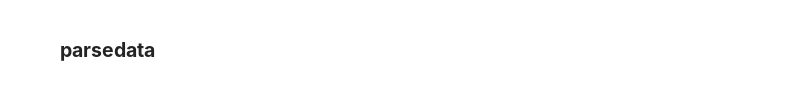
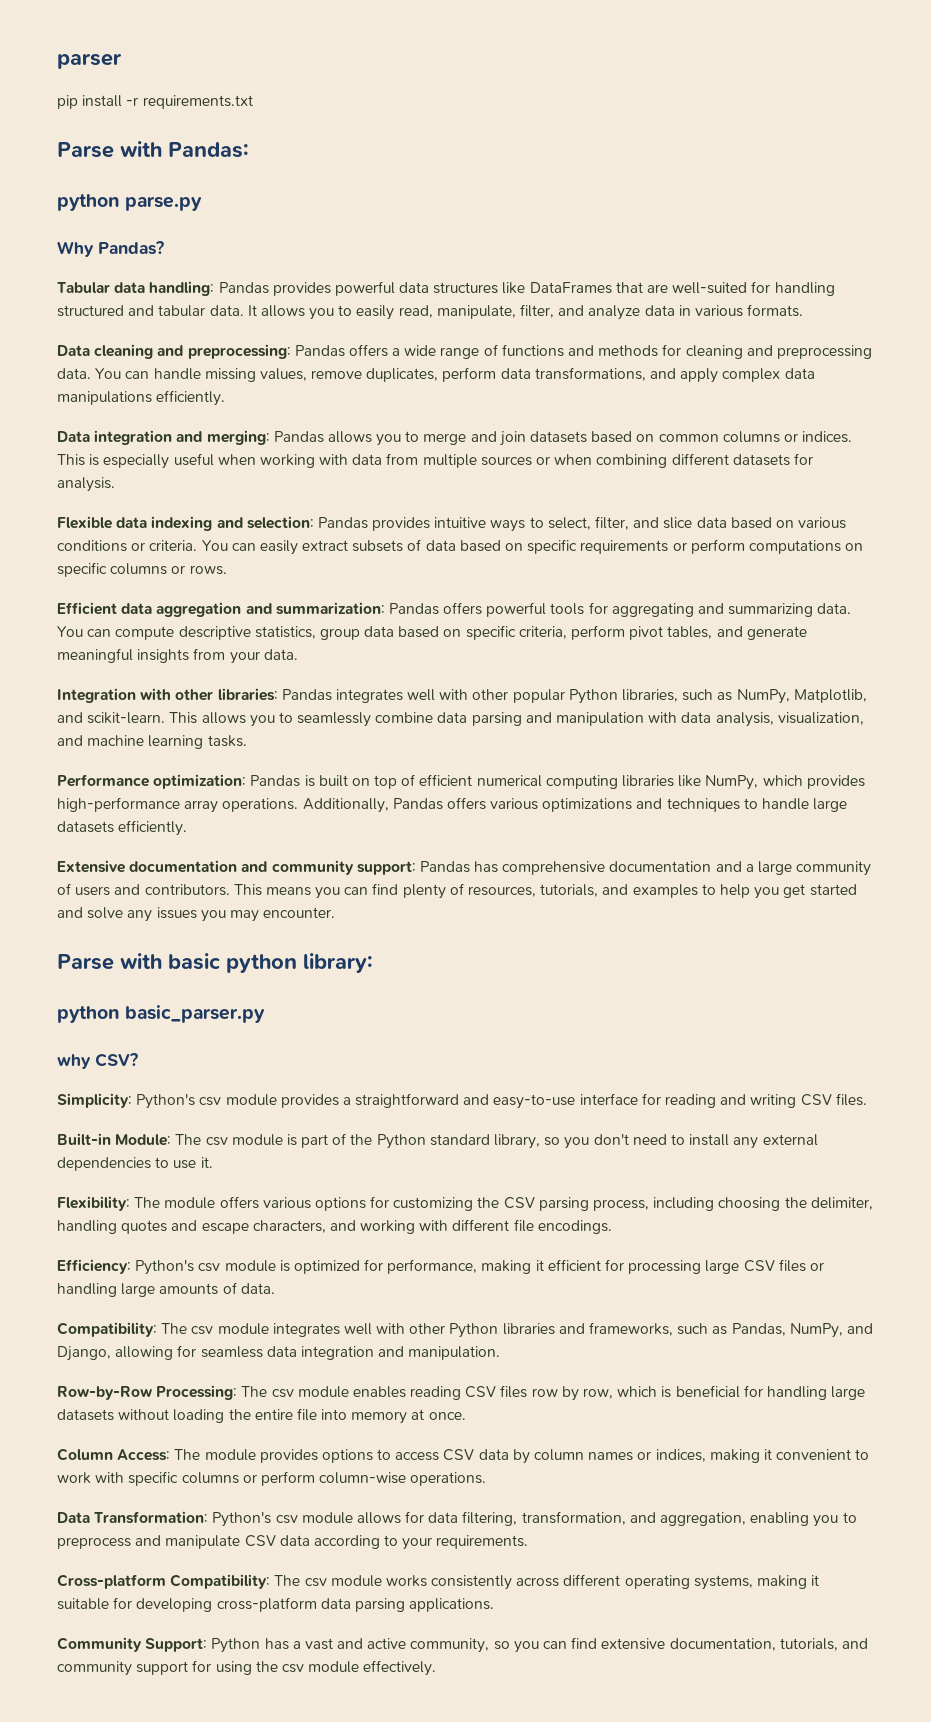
- parsedata
+ parser
+ pip install -r requirements.txt
+ Parse with Pandas:
+ python parse.py
+ Why Pandas?
+ Tabular data handling: Pandas provides powerful data structures like DataFrames that are well-suited for handling structured and tabular data. It allows you to easily read, manipulate, filter, and analyze data in various formats.
+ Data cleaning and preprocessing: Pandas offers a wide range of functions and methods for cleaning and preprocessing data. You can handle missing values, remove duplicates, perform data transformations, and apply complex data manipulations efficiently.
+ Data integration and merging: Pandas allows you to merge and join datasets based on common columns or indices. This is especially useful when working with data from multiple sources or when combining different datasets for analysis.
+ Flexible data indexing and selection: Pandas provides intuitive ways to select, filter, and slice data based on various conditions or criteria. You can easily extract subsets of data based on specific requirements or perform computations on specific columns or rows.
+ Efficient data aggregation and summarization: Pandas offers powerful tools for aggregating and summarizing data. You can compute descriptive statistics, group data based on specific criteria, perform pivot tables, and generate meaningful insights from your data.
+ Integration with other libraries: Pandas integrates well with other popular Python libraries, such as NumPy, Matplotlib, and scikit-learn. This allows you to seamlessly combine data parsing and manipulation with data analysis, visualization, and machine learning tasks.
+ Performance optimization: Pandas is built on top of efficient numerical computing libraries like NumPy, which provides high-performance array operations. Additionally, Pandas offers various optimizations and techniques to handle large datasets efficiently.
+ Extensive documentation and community support: Pandas has comprehensive documentation and a large community of users and contributors. This means you can find plenty of resources, tutorials, and examples to help you get started and solve any issues you may encounter.
+ Parse with basic python library:
+ python basic_parser.py
+ why CSV?
+ Simplicity: Python's csv module provides a straightforward and easy-to-use interface for reading and writing CSV files.
+ Built-in Module: The csv module is part of the Python standard library, so you don't need to install any external dependencies to use it.
+ Flexibility: The module offers various options for customizing the CSV parsing process, including choosing the delimiter, handling quotes and escape characters, and working with different file encodings.
+ Efficiency: Python's csv module is optimized for performance, making it efficient for processing large CSV files or handling large amounts of data.
+ Compatibility: The csv module integrates well with other Python libraries and frameworks, such as Pandas, NumPy, and Django, allowing for seamless data integration and manipulation.
+ Row-by-Row Processing: The csv module enables reading CSV files row by row, which is beneficial for handling large datasets without loading the entire file into memory at once.
+ Column Access: The module provides options to access CSV data by column names or indices, making it convenient to work with specific columns or perform column-wise operations.
+ Data Transformation: Python's csv module allows for data filtering, transformation, and aggregation, enabling you to preprocess and manipulate CSV data according to your requirements.
+ Cross-platform Compatibility: The csv module works consistently across different operating systems, making it suitable for developing cross-platform data parsing applications.
+ Community Support: Python has a vast and active community, so you can find extensive documentation, tutorials, and community support for using the csv module effectively.

